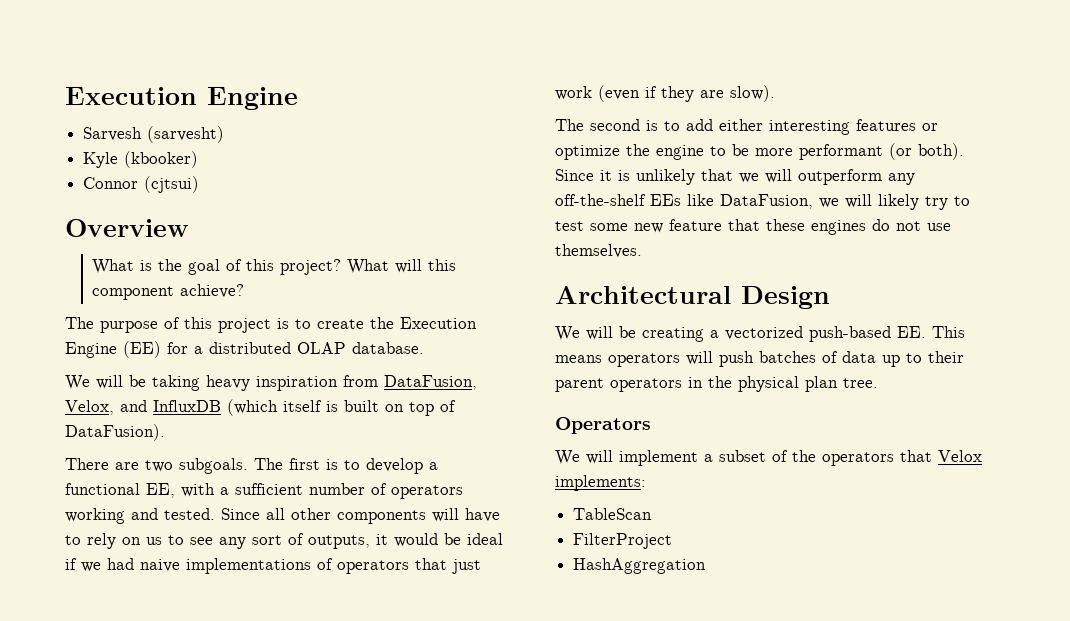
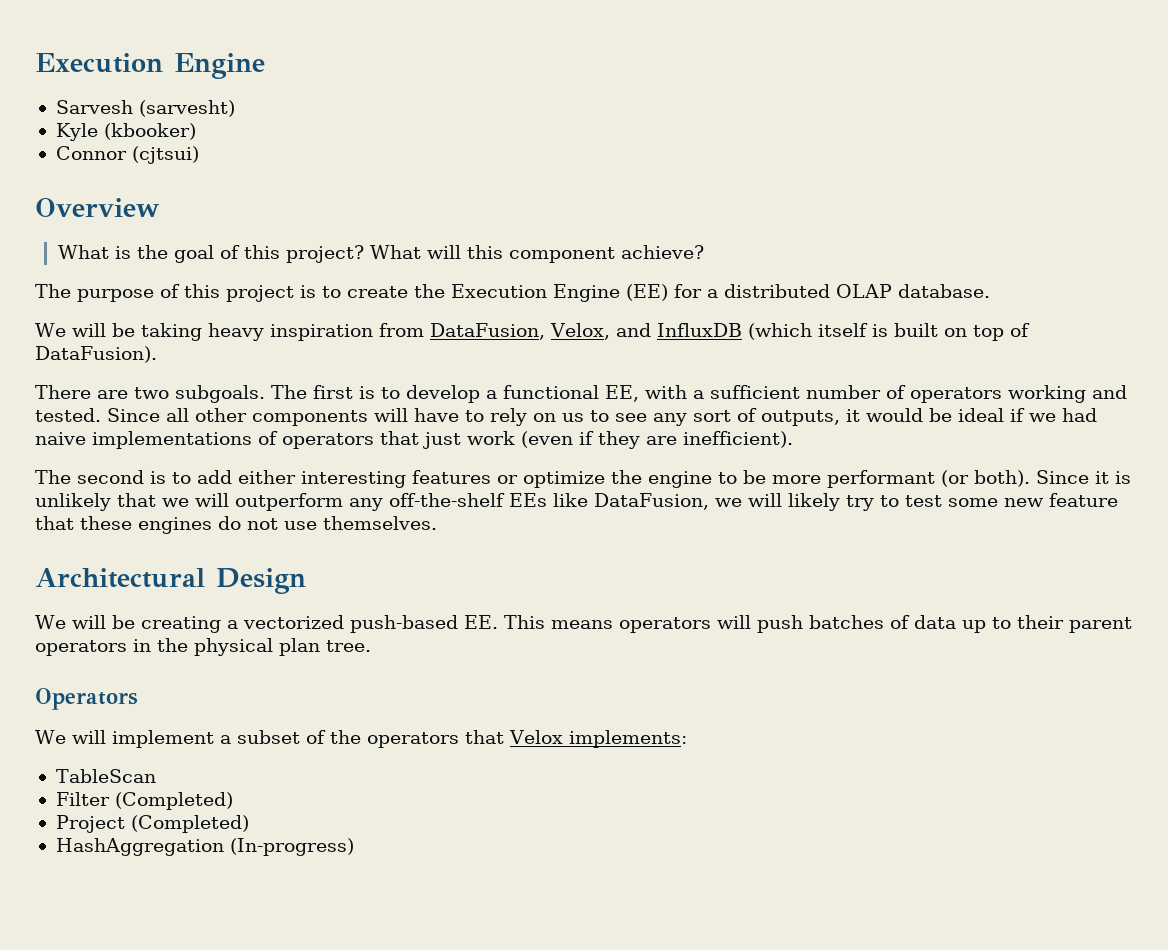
- Since all other components will have to rely on us to see any sort of outputs, it would be ideal if we had naive implementations of operators that just work (even if they are slow).
+ Since all other components will have to rely on us to see any sort of outputs, it would be ideal if we had naive implementations of operators that just work (even if they are inefficient).
- FilterProject
+ Filter (Completed)
+ Project (Completed)
- HashAggregation
+ HashAggregation (In-progress)

